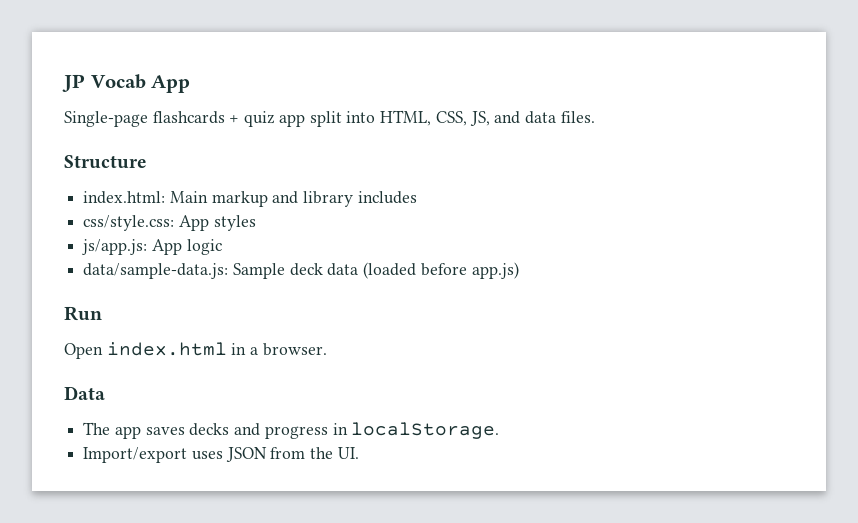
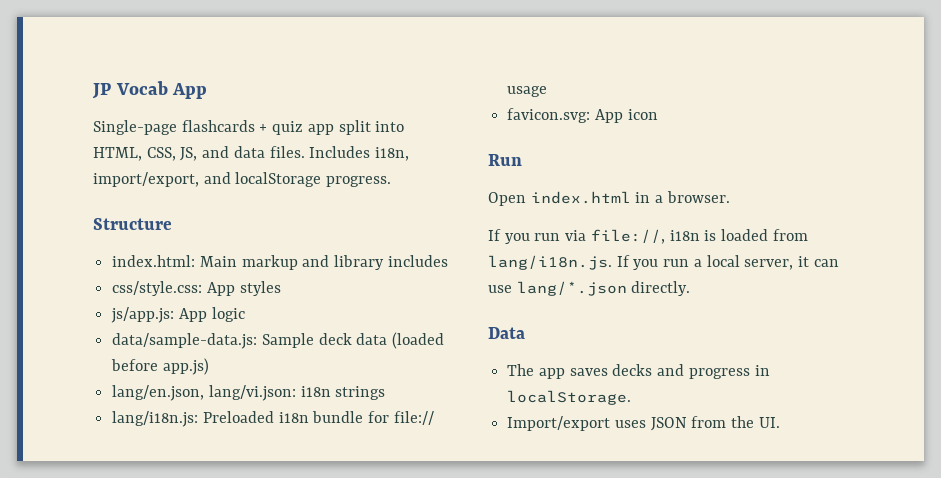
+ Includes i18n, import/export, and localStorage progress.
+ lang/en.json, lang/vi.json: i18n strings
+ lang/i18n.js: Preloaded i18n bundle for file:// usage
+ favicon.svg: App icon
+ If you run via file://, i18n is loaded from lang/i18n.js. If you run a local server, it can use lang/*.json directly.

